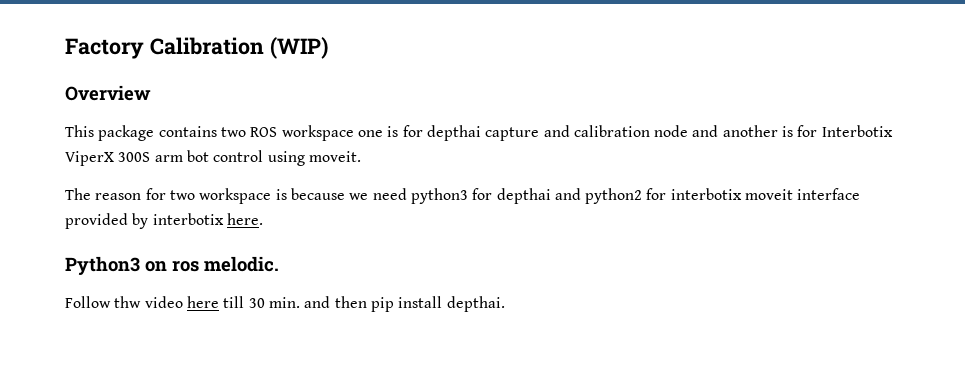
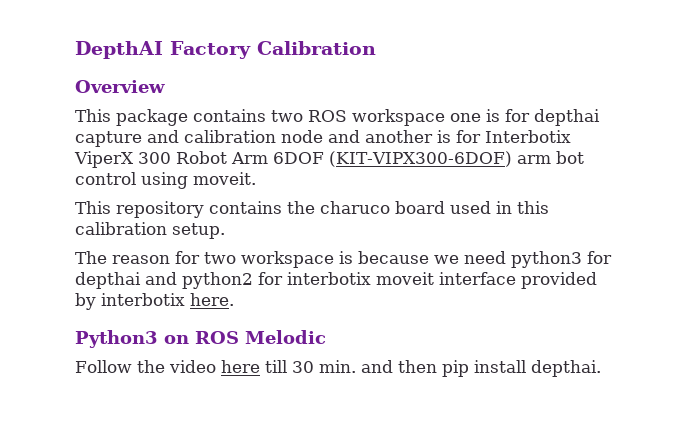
- Factory Calibration (WIP)
+ DepthAI Factory Calibration
- This package contains two ROS workspace one is for depthai capture and calibration node and another is for Interbotix ViperX 300S arm bot control using moveit.
+ This package contains two ROS workspace one is for depthai capture and calibration node and another is for Interbotix ViperX 300 Robot Arm 6DOF (KIT-VIPX300-6DOF) arm bot control using moveit.
+ This repository contains the charuco board used in this calibration setup.
- Python3 on ros melodic.
+ Python3 on ROS Melodic
- Follow thw video here till 30 min. and then pip install depthai.
+ Follow the video here till 30 min. and then pip install depthai.

